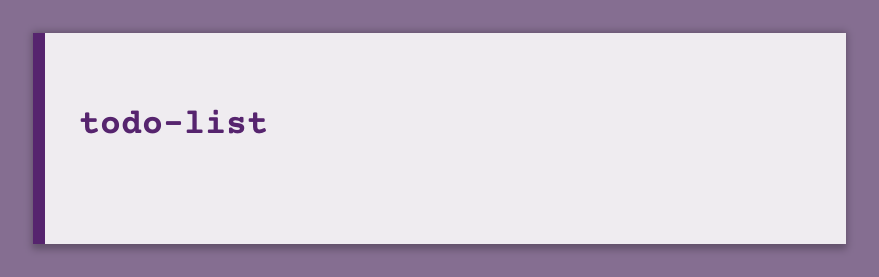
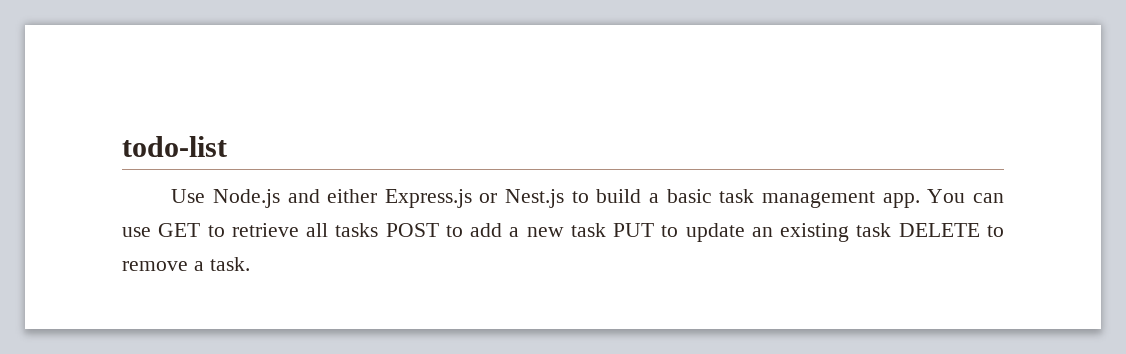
+ Use Node.js and either Express.js or Nest.js to build a basic task management app. You can use GET to retrieve all tasks POST to add a new task PUT to update an existing task DELETE to remove a task.

